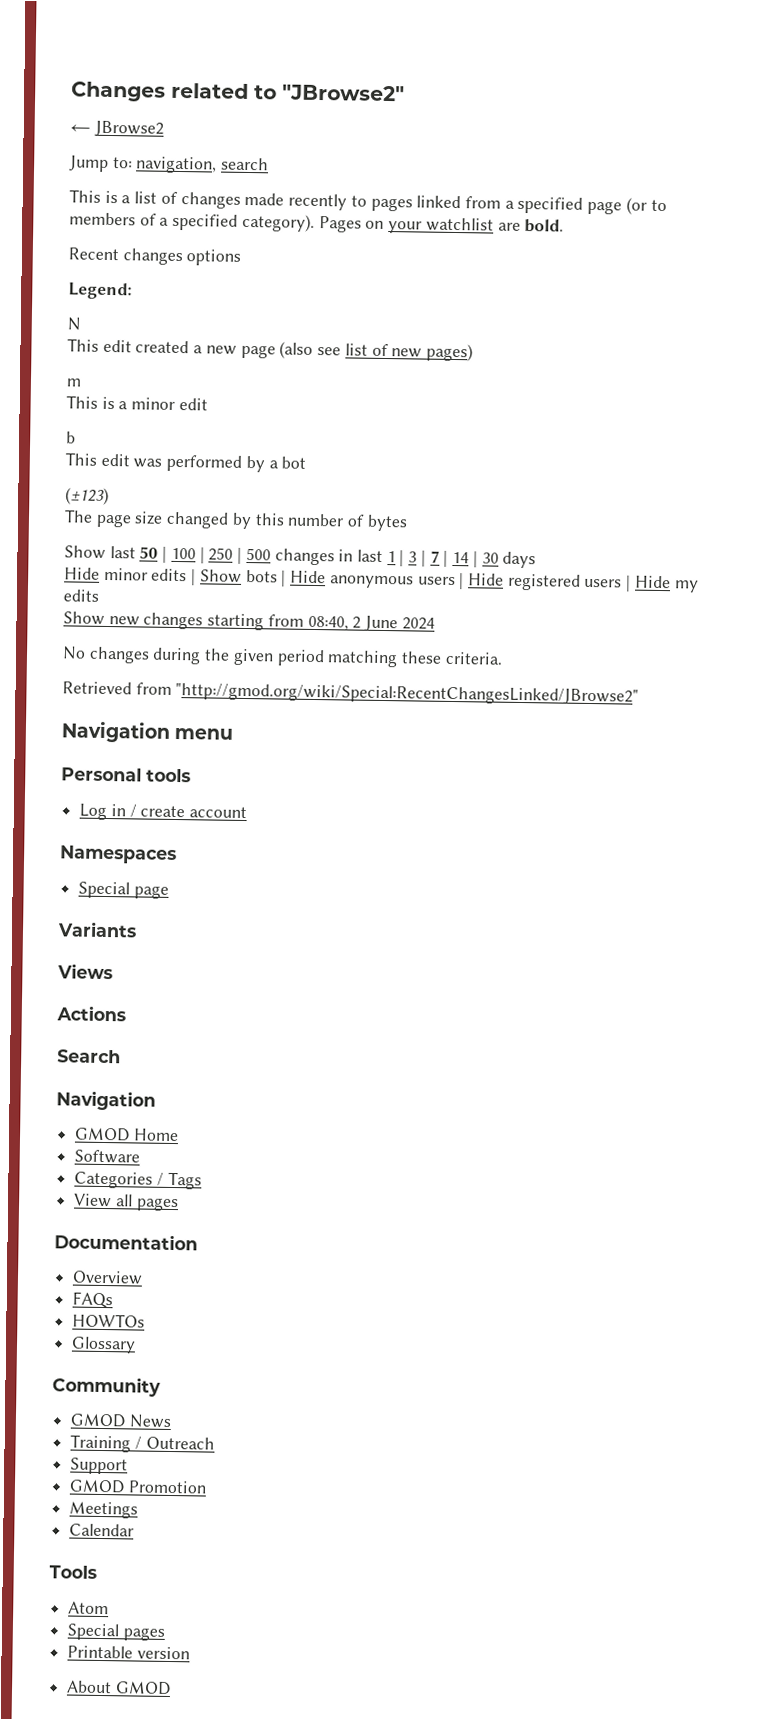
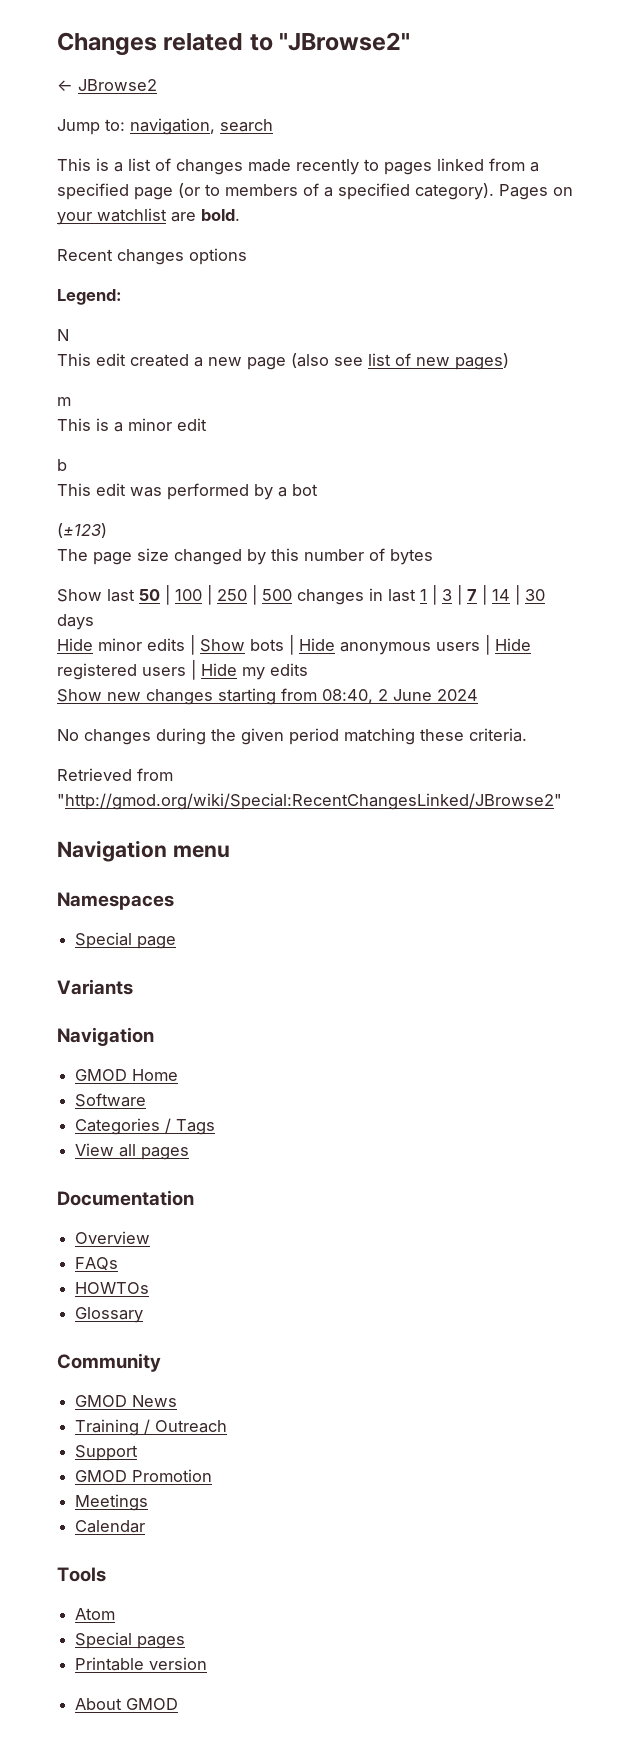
- Personal tools
- Log in / create account
- Views
- Actions
- Search

